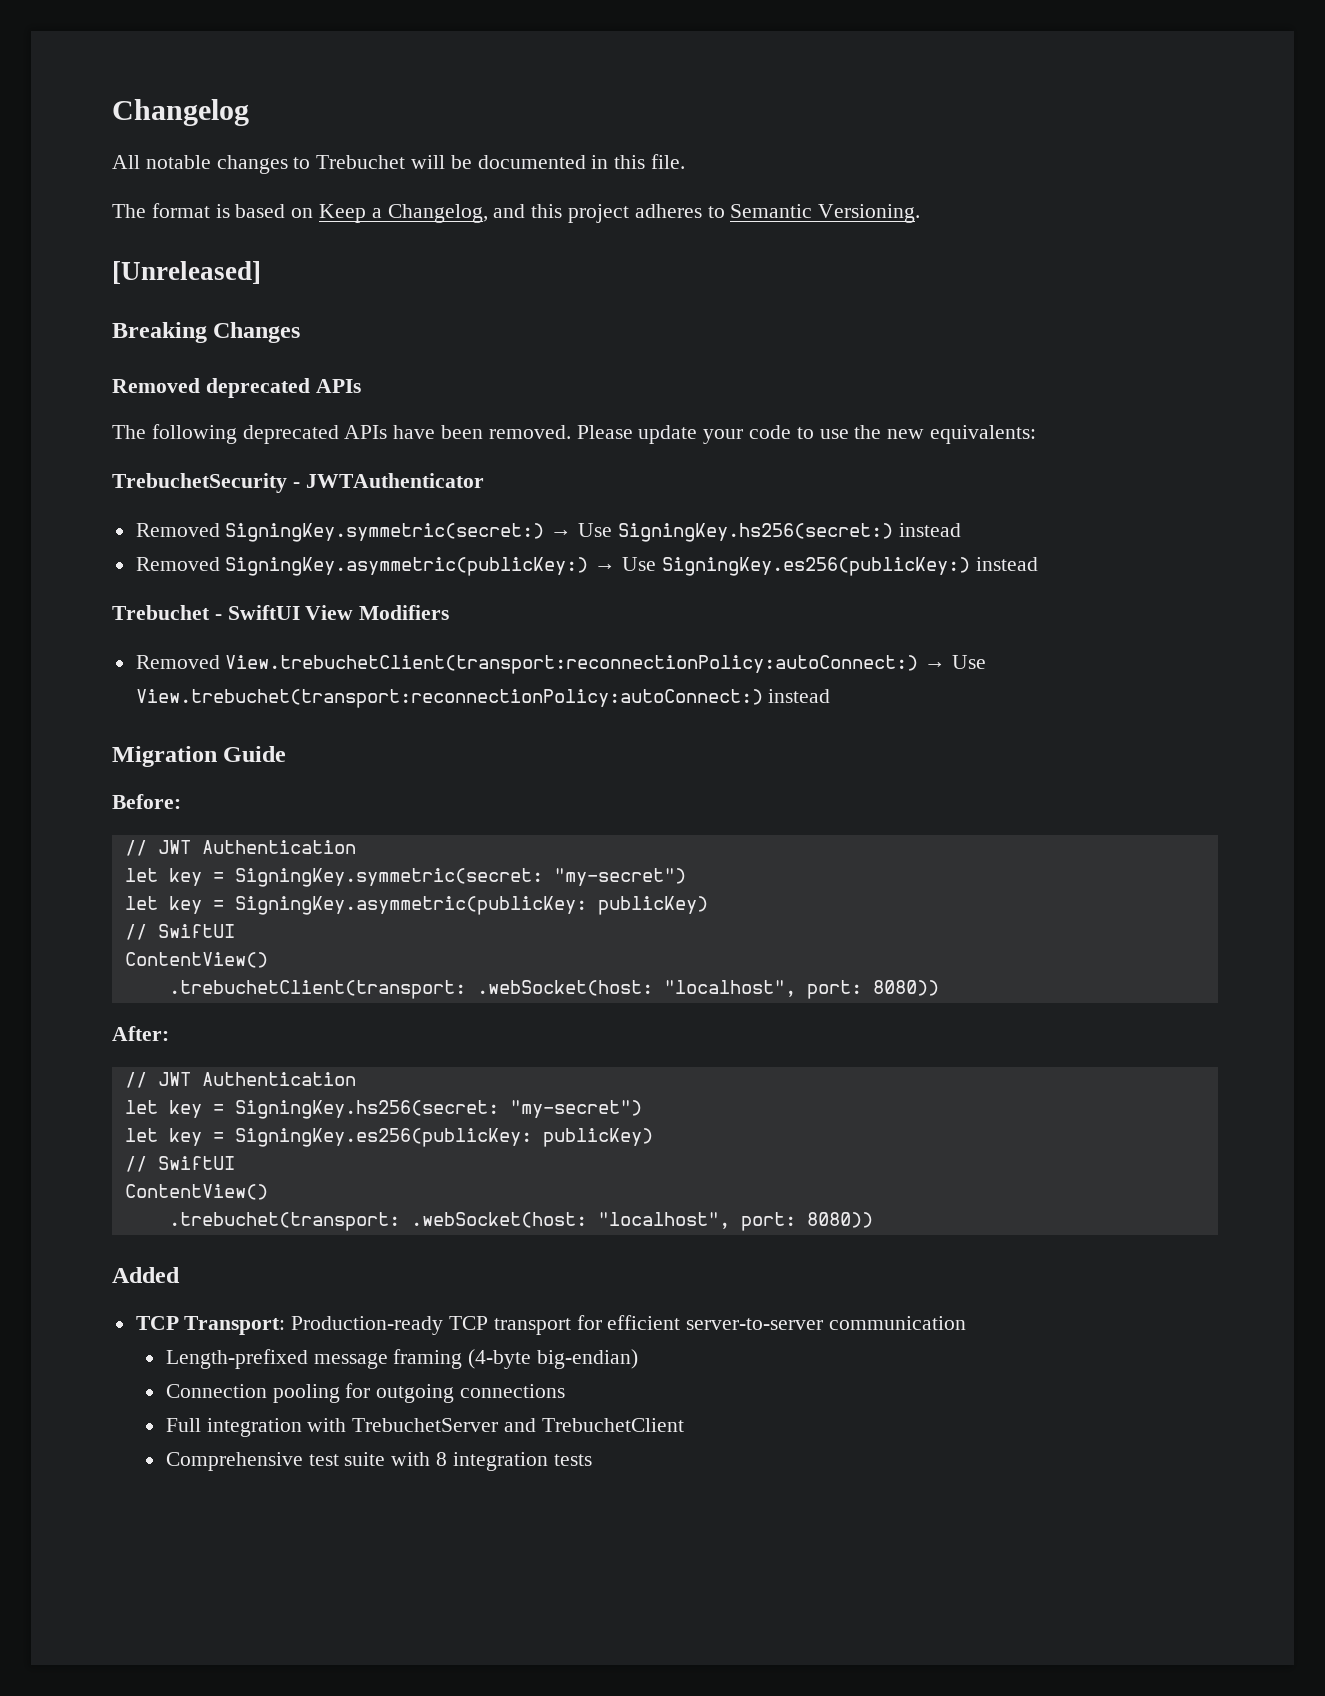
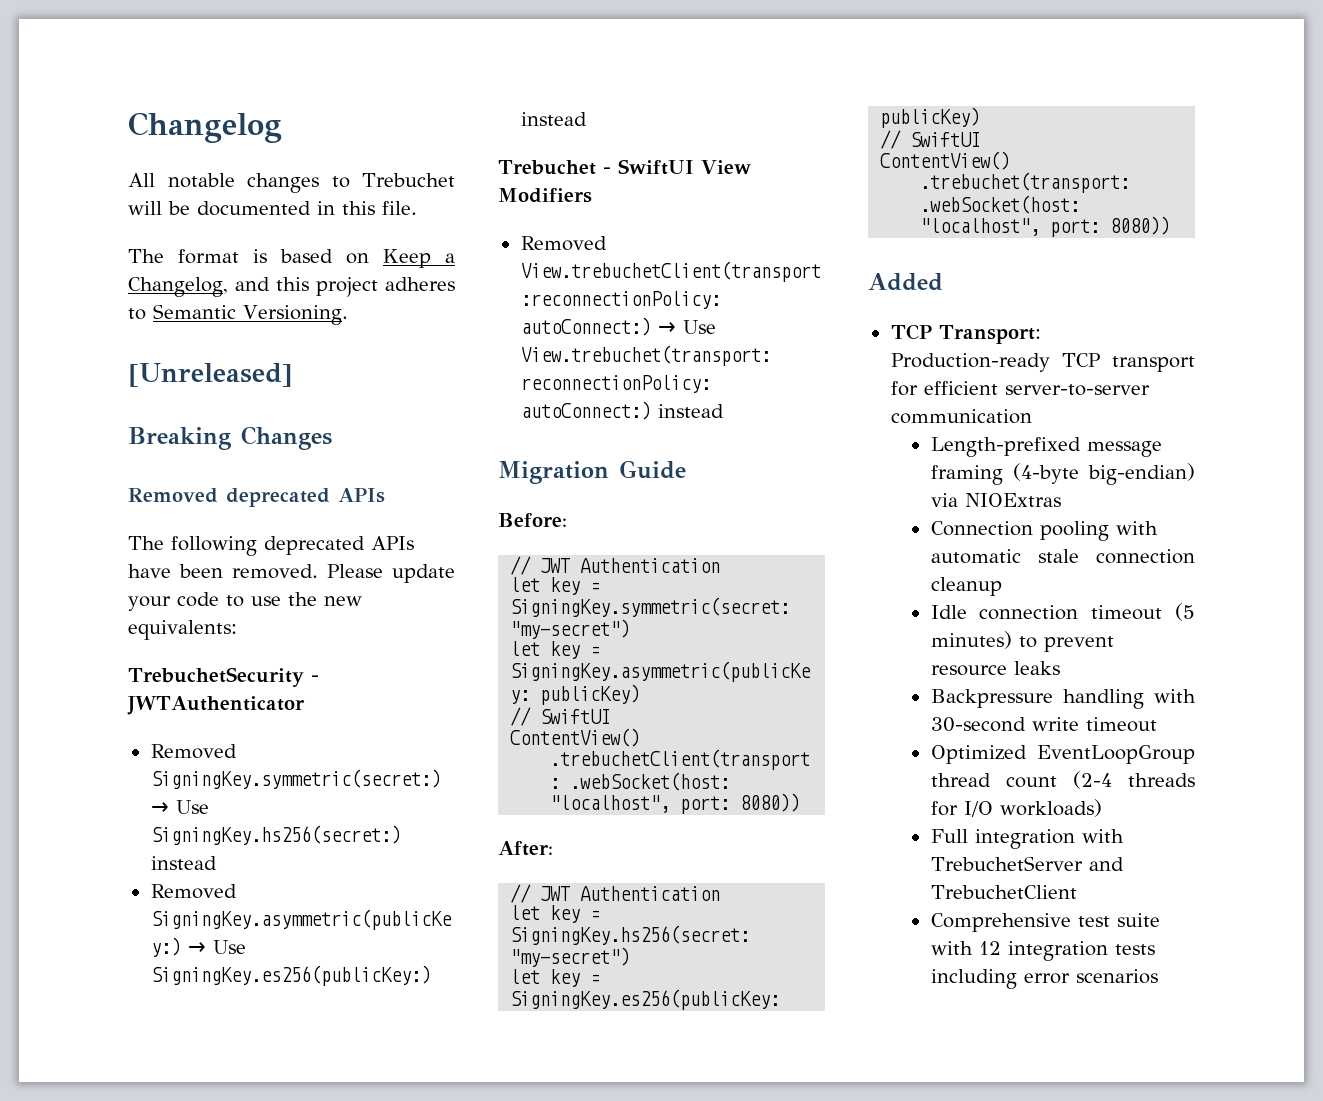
- Length-prefixed message framing (4-byte big-endian)
+ Length-prefixed message framing (4-byte big-endian) via NIOExtras
- Connection pooling for outgoing connections
+ Connection pooling with automatic stale connection cleanup
+ Idle connection timeout (5 minutes) to prevent resource leaks
+ Backpressure handling with 30-second write timeout
+ Optimized EventLoopGroup thread count (2-4 threads for I/O workloads)
- Comprehensive test suite with 8 integration tests
+ Comprehensive test suite with 12 integration tests including error scenarios

